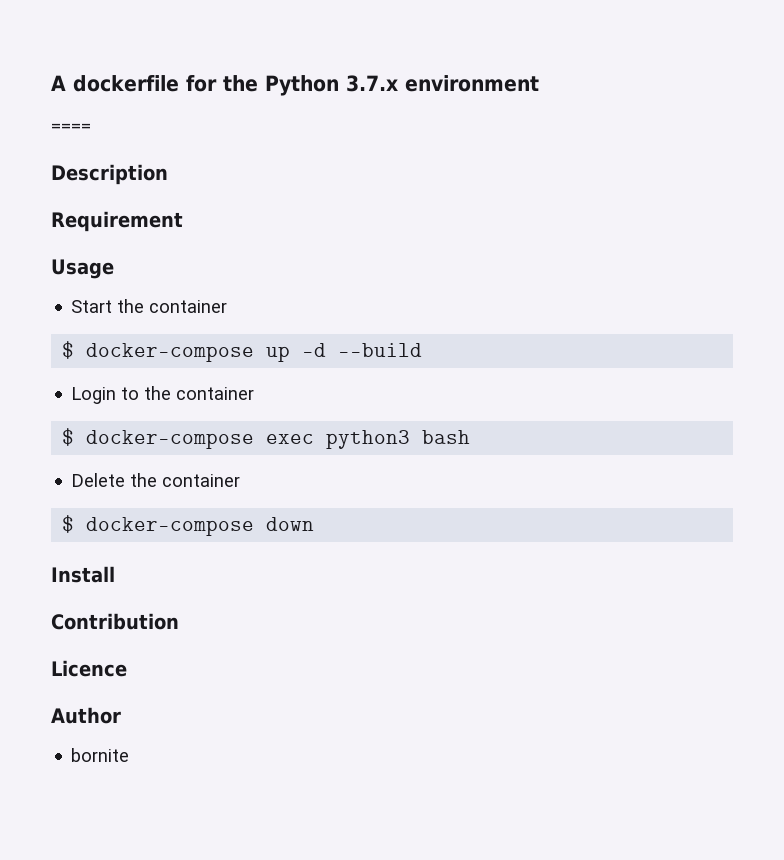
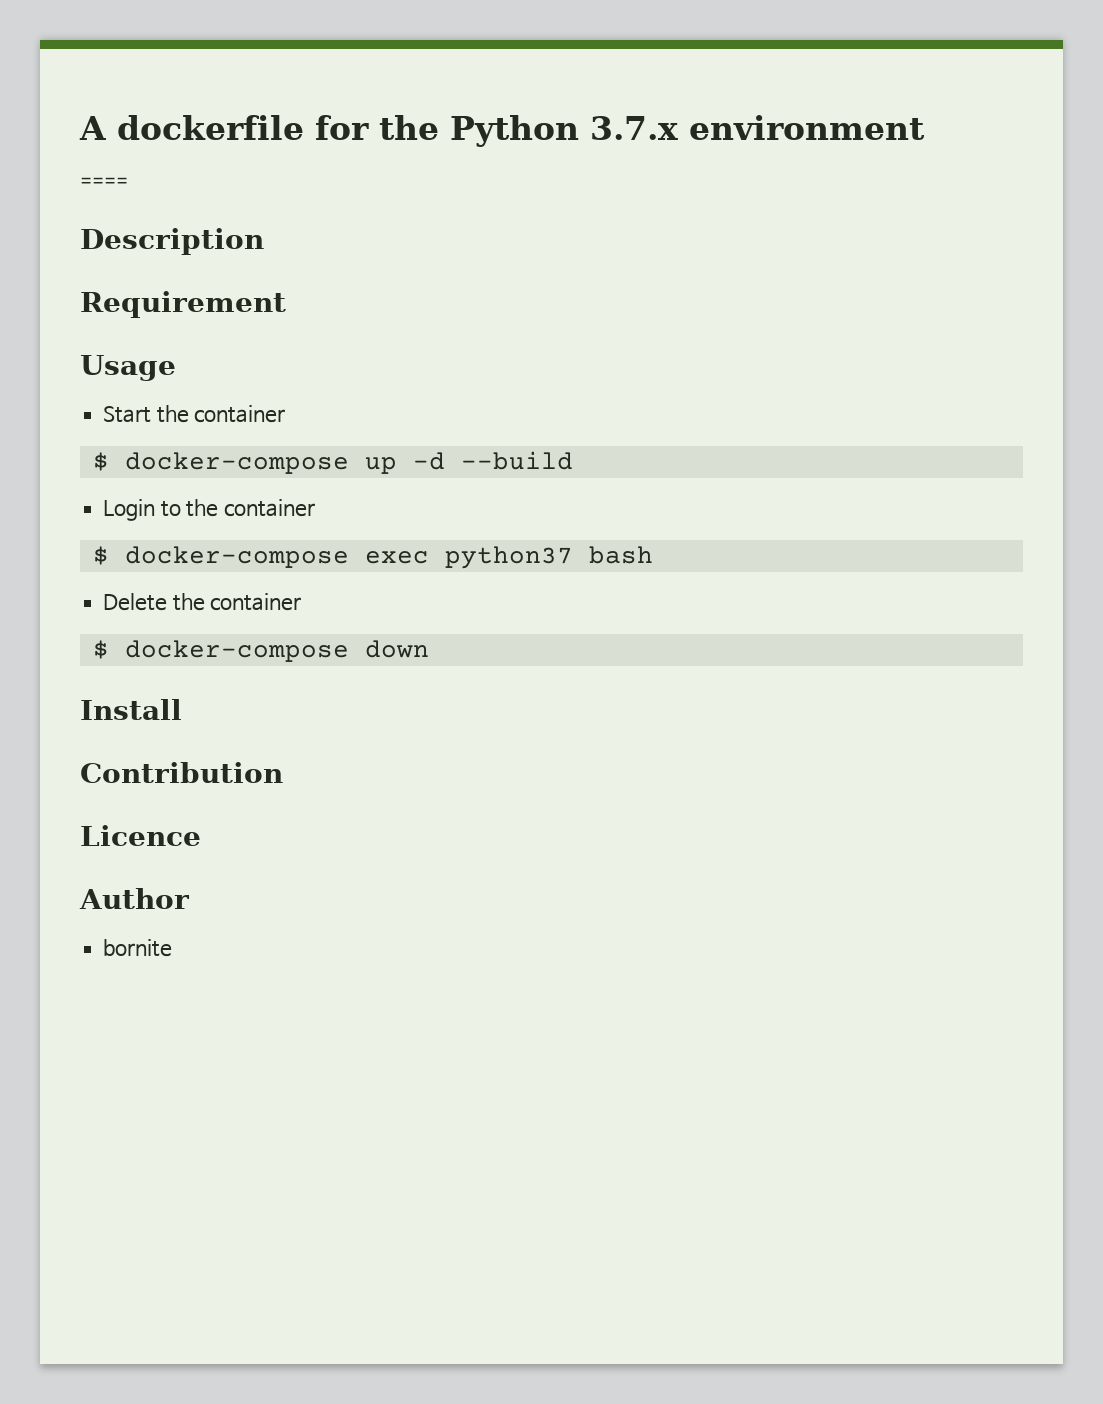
- $ docker-compose exec python3 bash
+ $ docker-compose exec python37 bash

